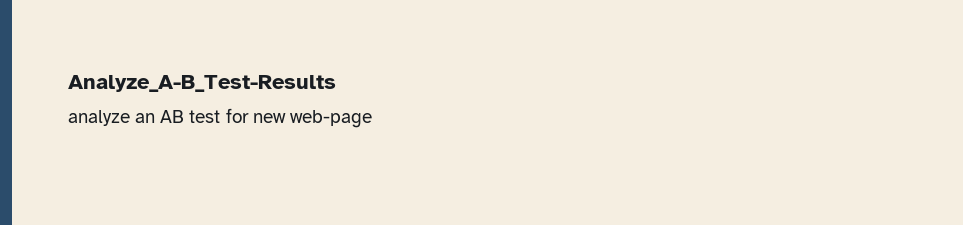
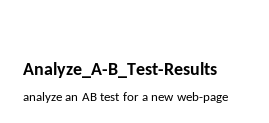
- analyze an AB test for new web-page
+ analyze an AB test for a new web-page

